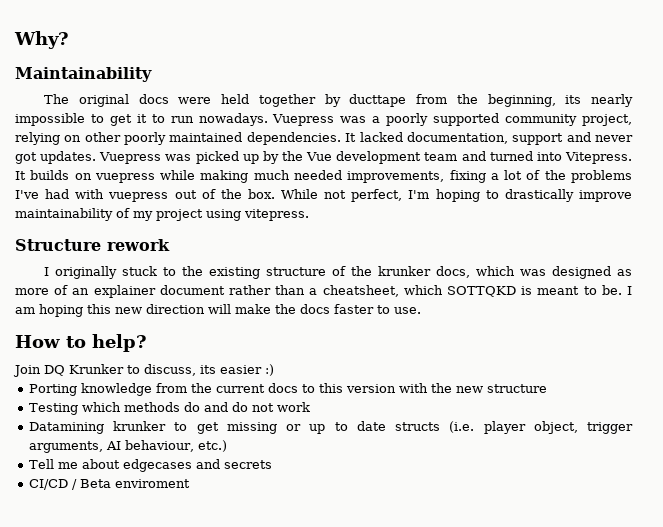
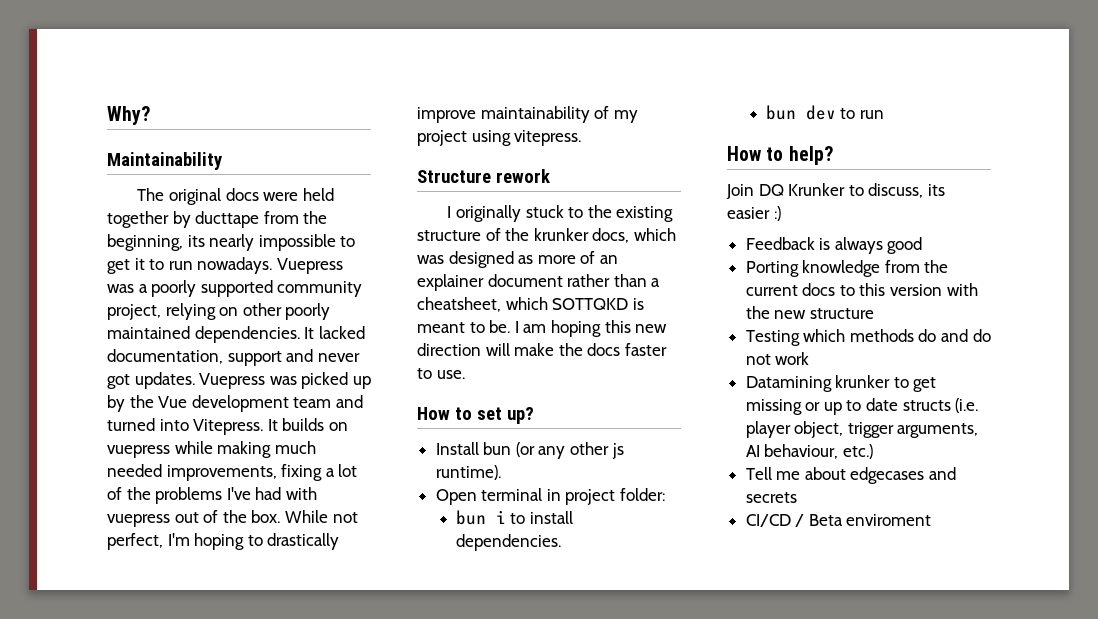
+ How to set up?
+ Install bun (or any other js runtime).
+ Open terminal in project folder:
+ bun i to install dependencies.
+ bun dev to run
+ Feedback is always good

